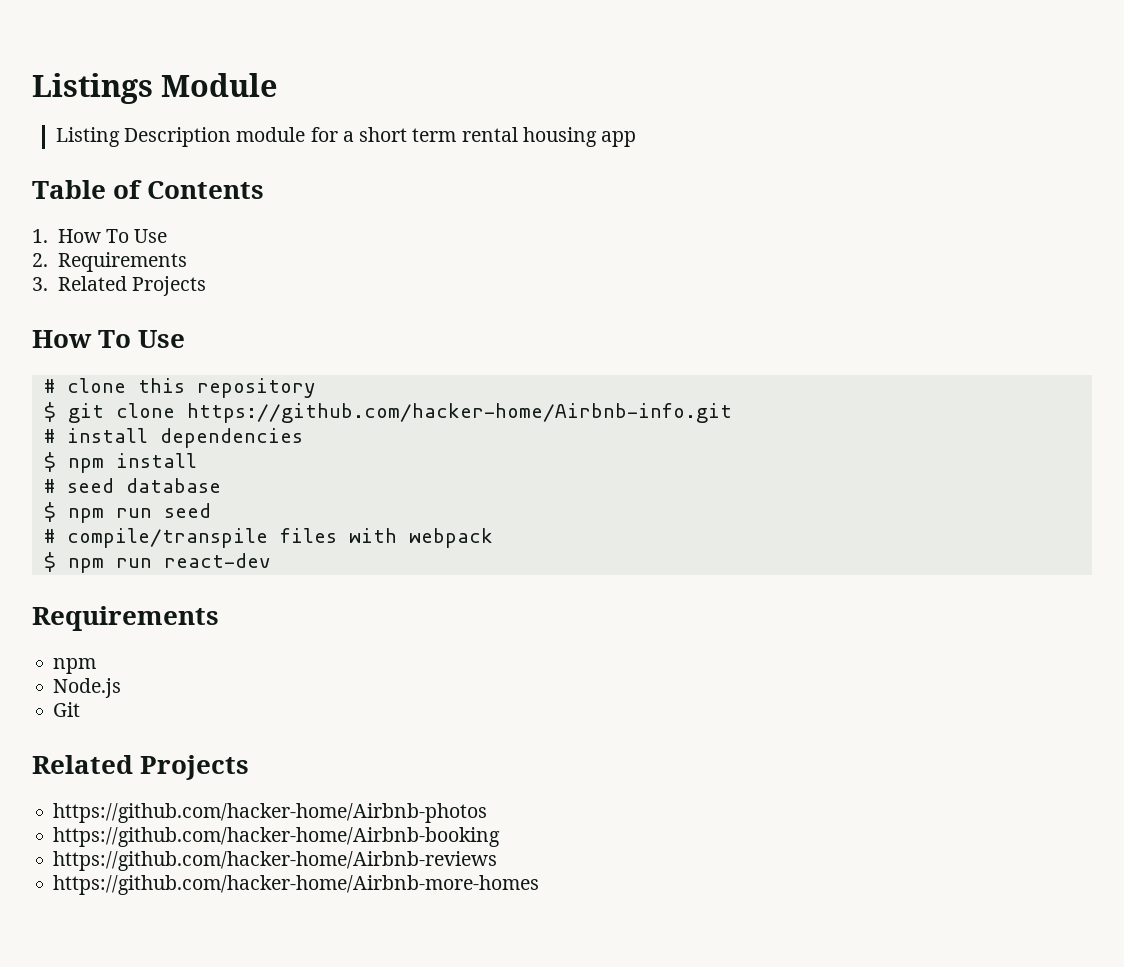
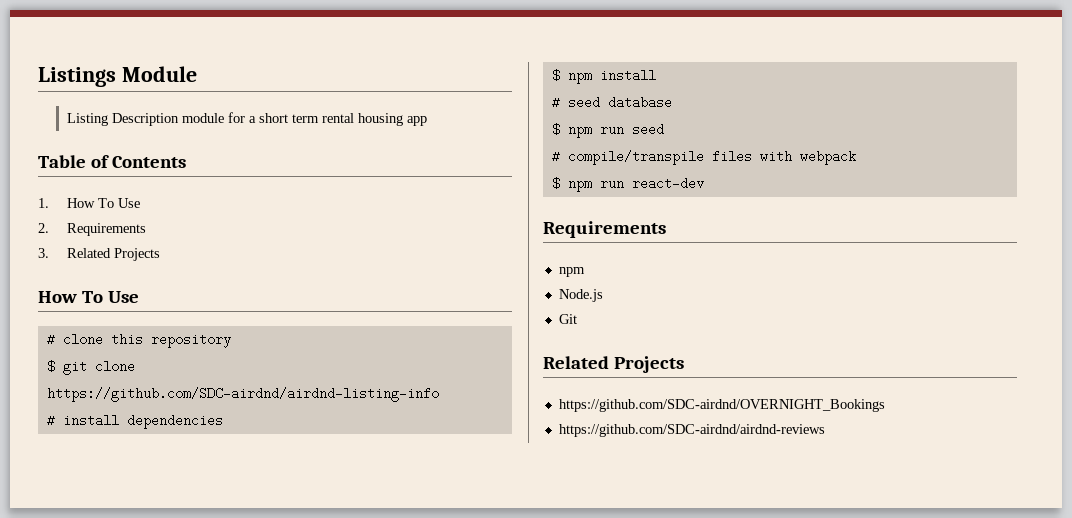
- $ git clone https://github.com/hacker-home/Airbnb-info.git
+ $ git clone https://github.com/SDC-airdnd/airdnd-listing-info
- https://github.com/hacker-home/Airbnb-photos
- https://github.com/hacker-home/Airbnb-booking
- https://github.com/hacker-home/Airbnb-reviews
- https://github.com/hacker-home/Airbnb-more-homes
+ https://github.com/SDC-airdnd/OVERNIGHT_Bookings
+ https://github.com/SDC-airdnd/airdnd-reviews

